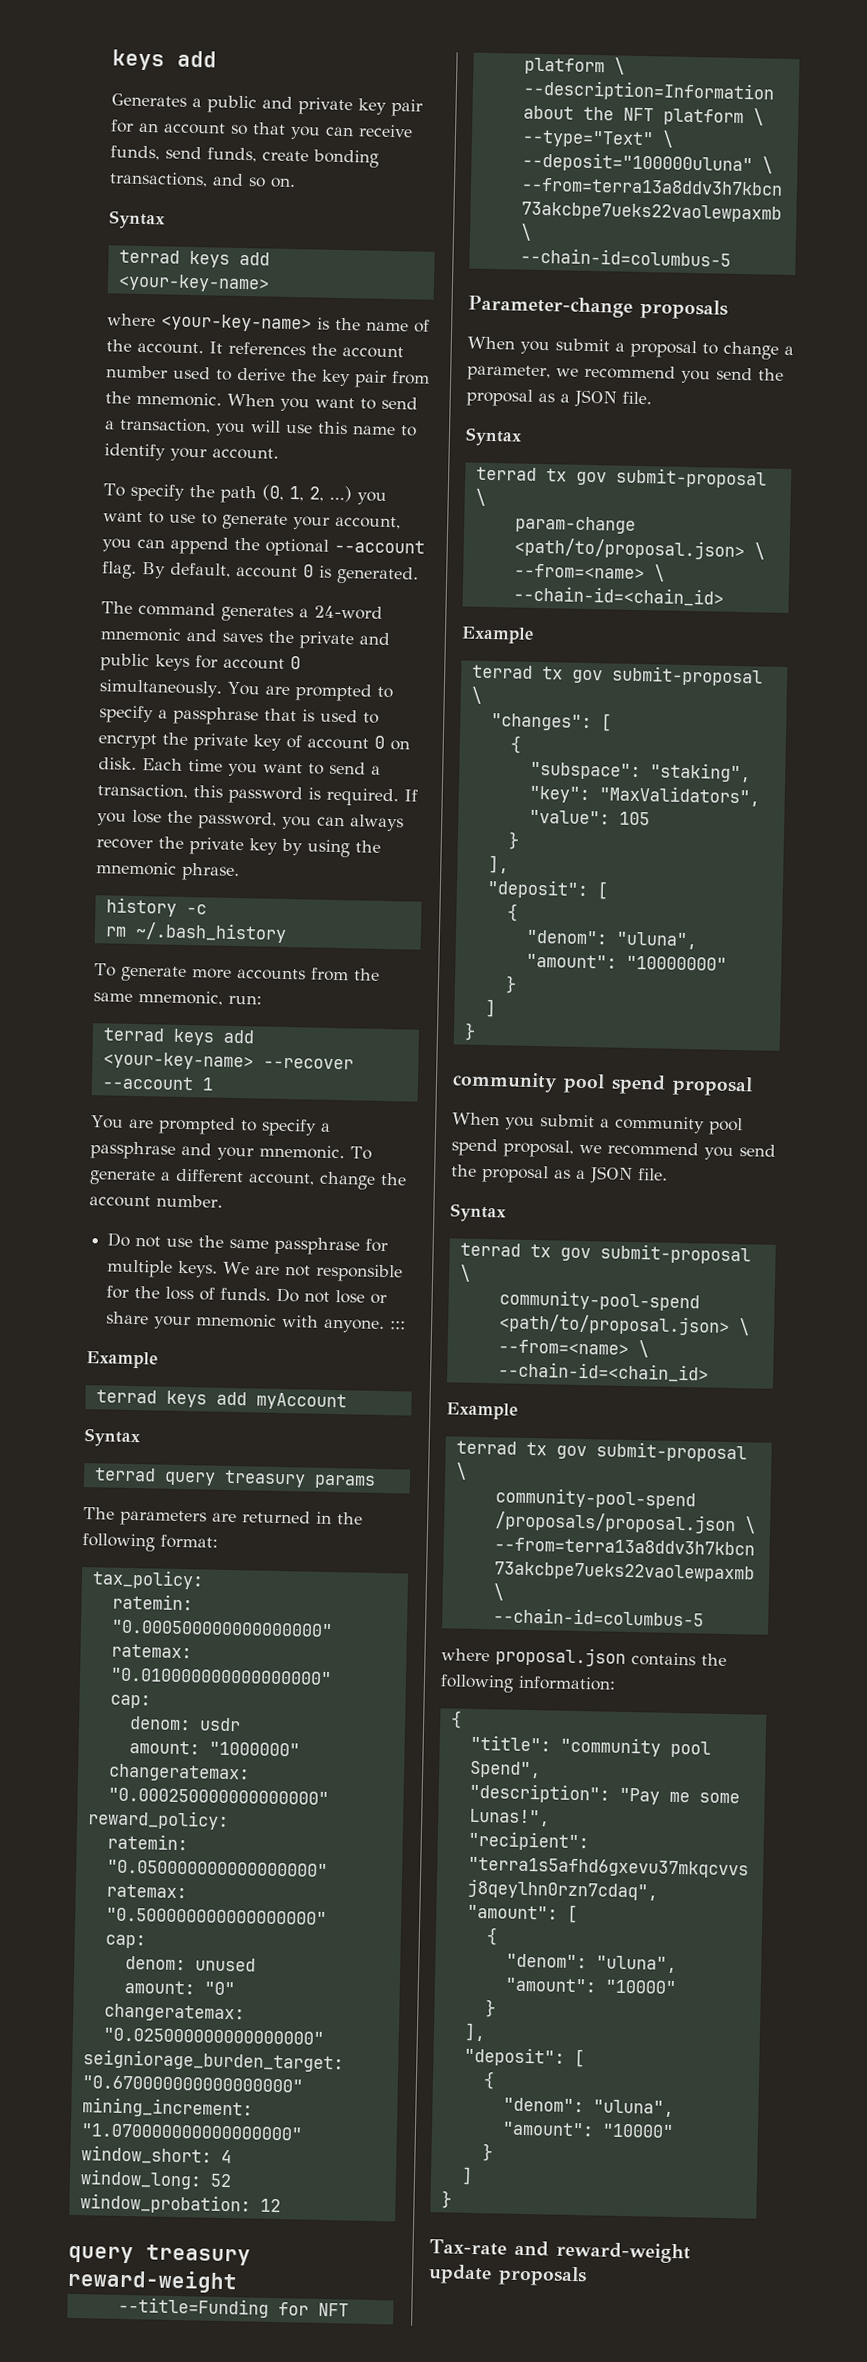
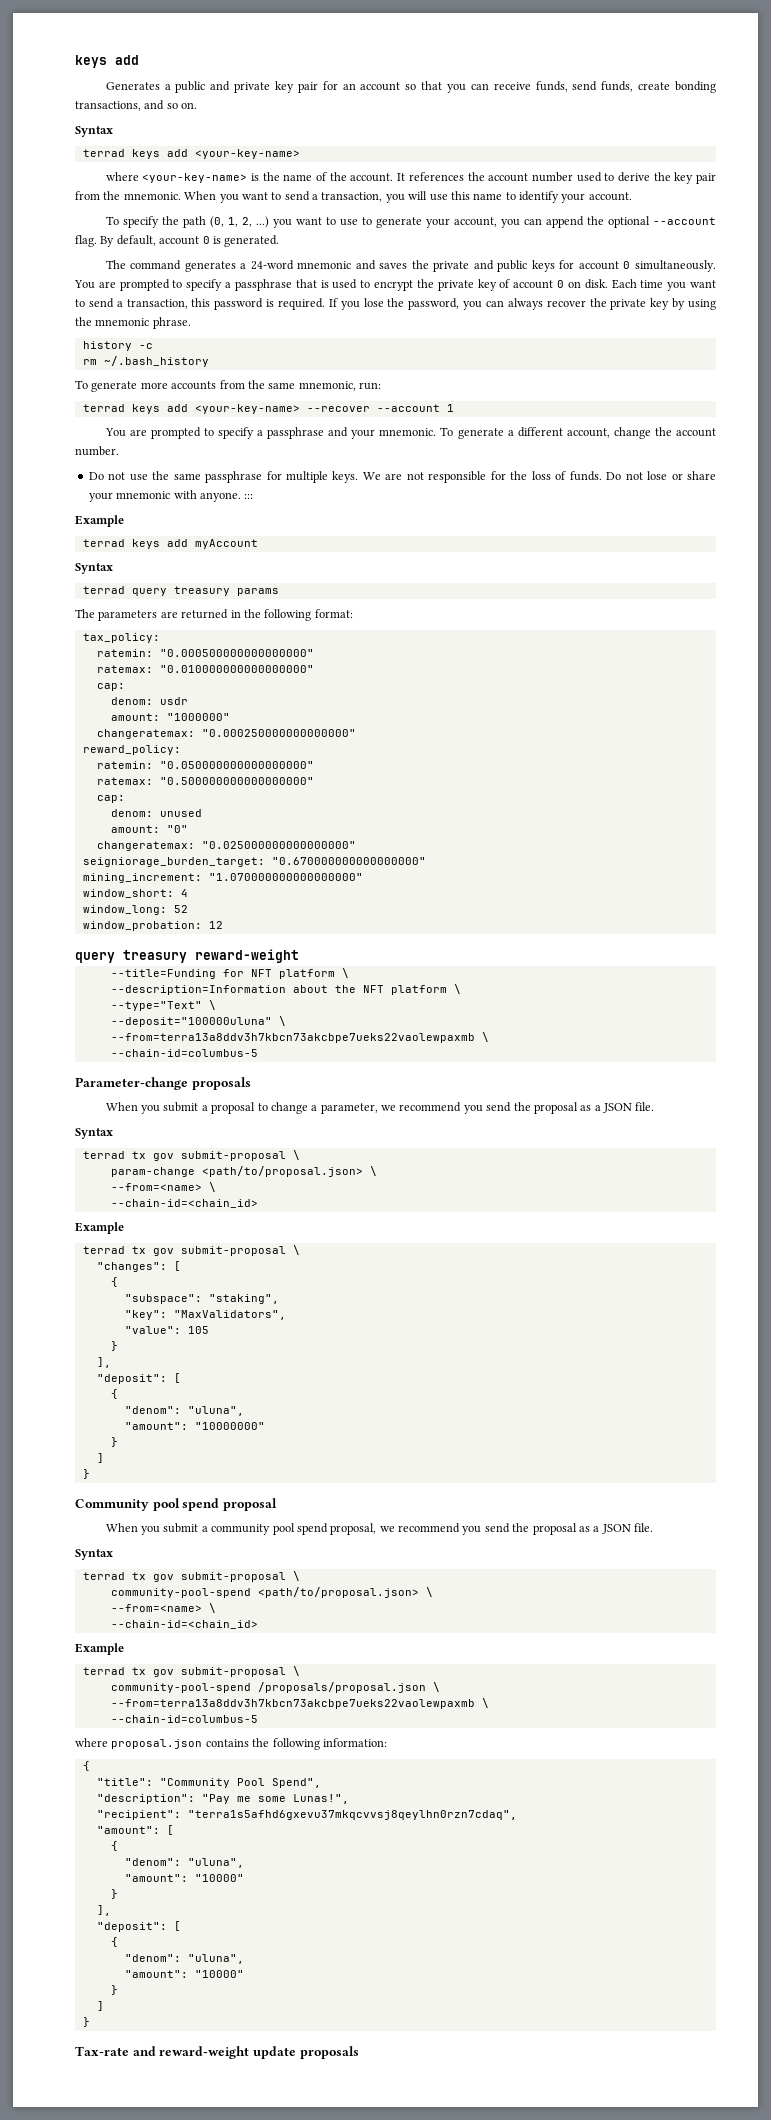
- community pool spend proposal
+ Community pool spend proposal
- "title": "community pool Spend",
+ "title": "Community Pool Spend",

